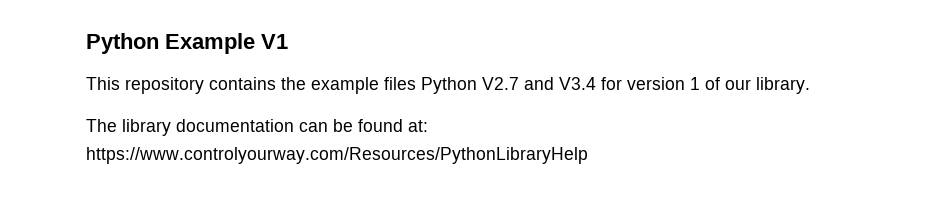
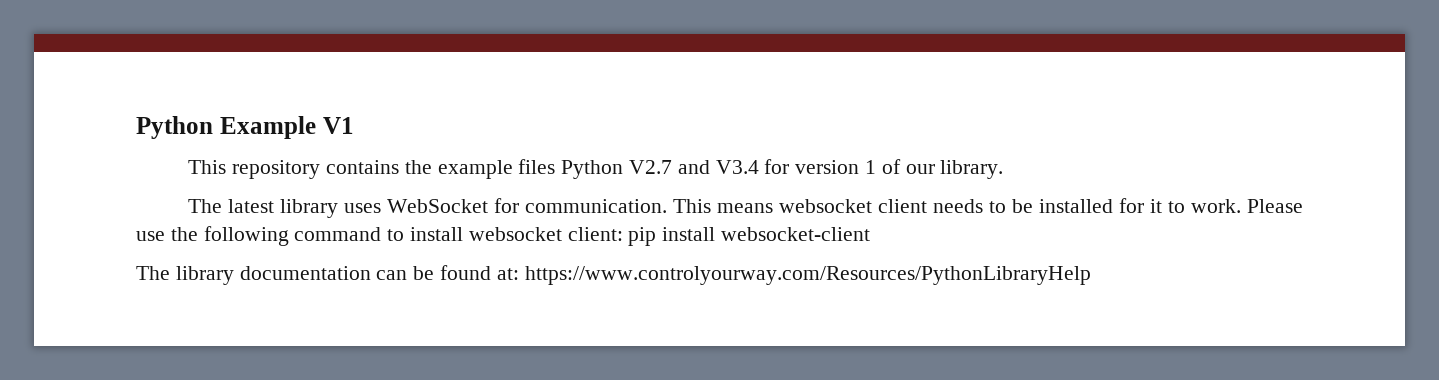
+ The latest library uses WebSocket for communication. This means websocket client needs to be installed for it to work. Please use the following command to install websocket client: pip install websocket-client

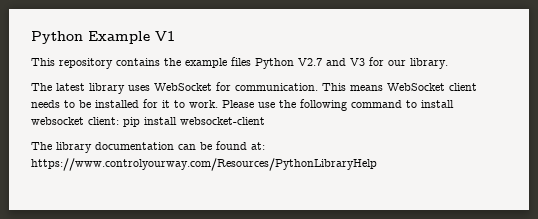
- This repository contains the example files Python V2.7 and V3.4 for version 1 of our library.
+ This repository contains the example files Python V2.7 and V3 for our library.
- This means websocket client needs to be installed for it to work.
+ This means WebSocket client needs to be installed for it to work.

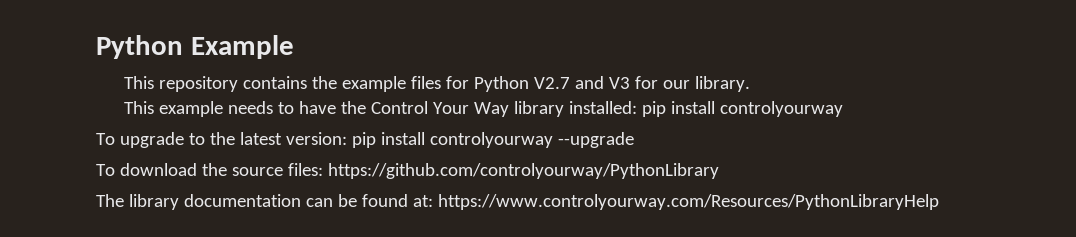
- Python Example V1
+ Python Example
- This repository contains the example files Python V2.7 and V3 for our library.
+ This repository contains the example files for Python V2.7 and V3 for our library.
- The latest library uses WebSocket for communication. This means WebSocket client needs to be installed for it to work. Please use the following command to install websocket client: pip install websocket-client
+ This example needs to have the Control Your Way library installed: pip install controlyourway
+ To upgrade to the latest version: pip install controlyourway --upgrade
+ To download the source files: https://github.com/controlyourway/PythonLibrary

